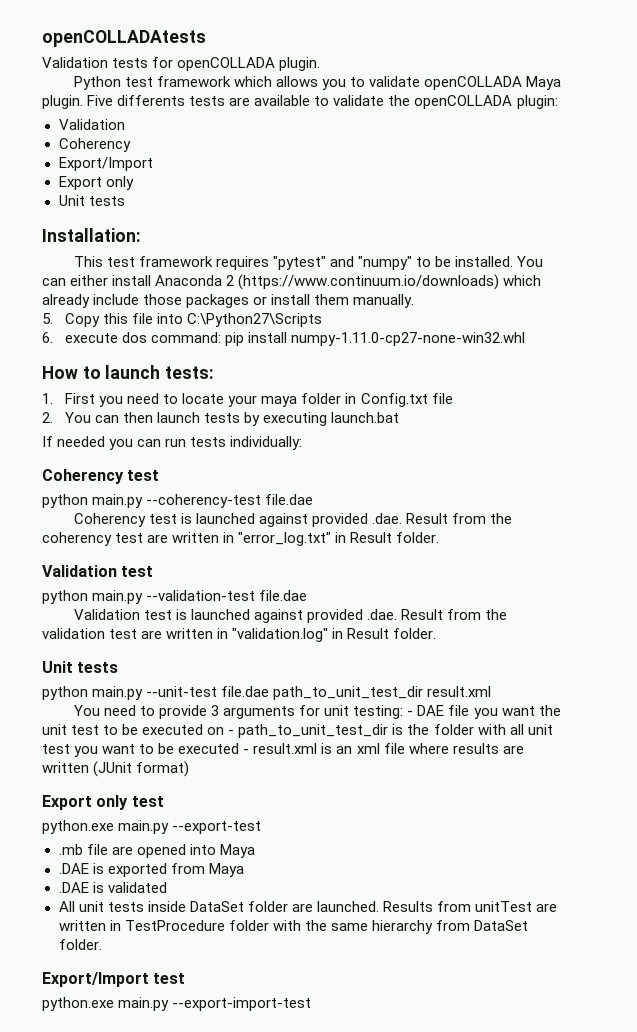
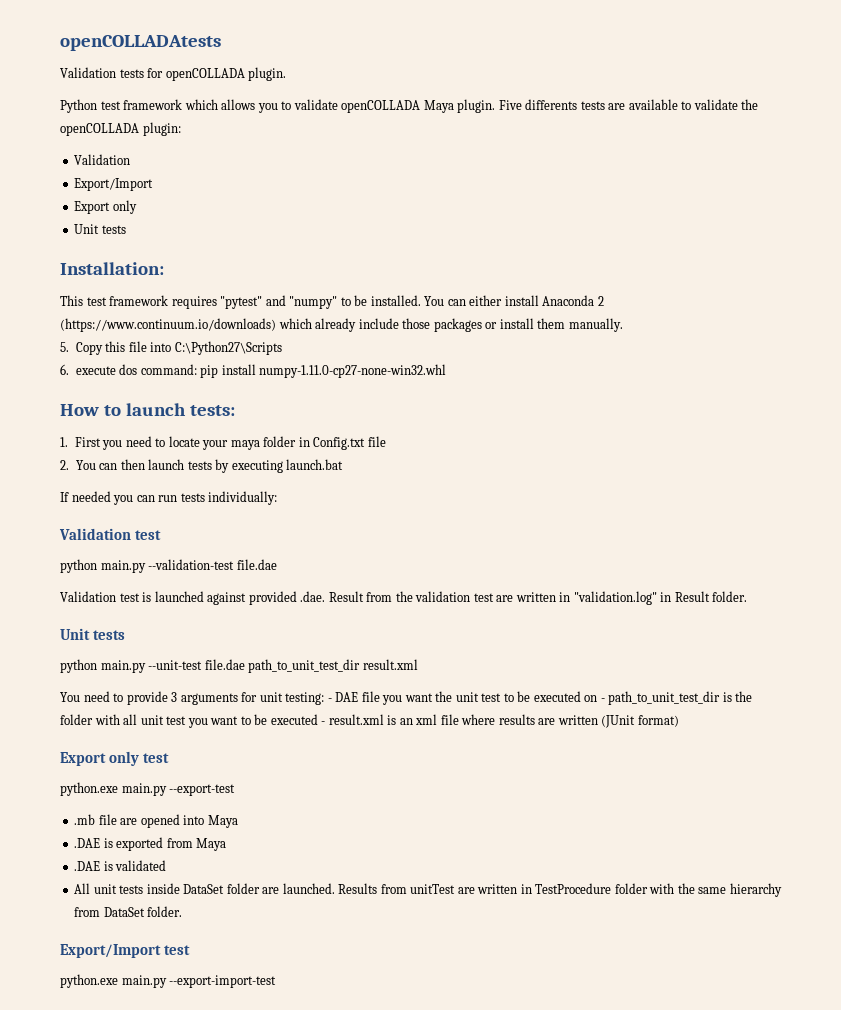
  Five differents tests are available to validate the openCOLLADA plugin:
  Validation
- Coherency
  If needed you can run tests individually:
- Coherency test
- python main.py --coherency-test file.dae
- Coherency test is launched against provided .dae. Result from the coherency test are written in "error_log.txt" in Result folder.

